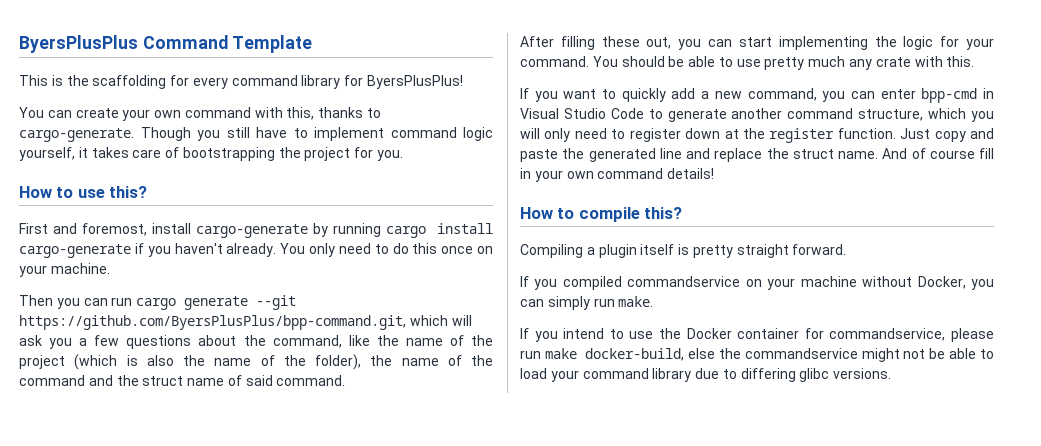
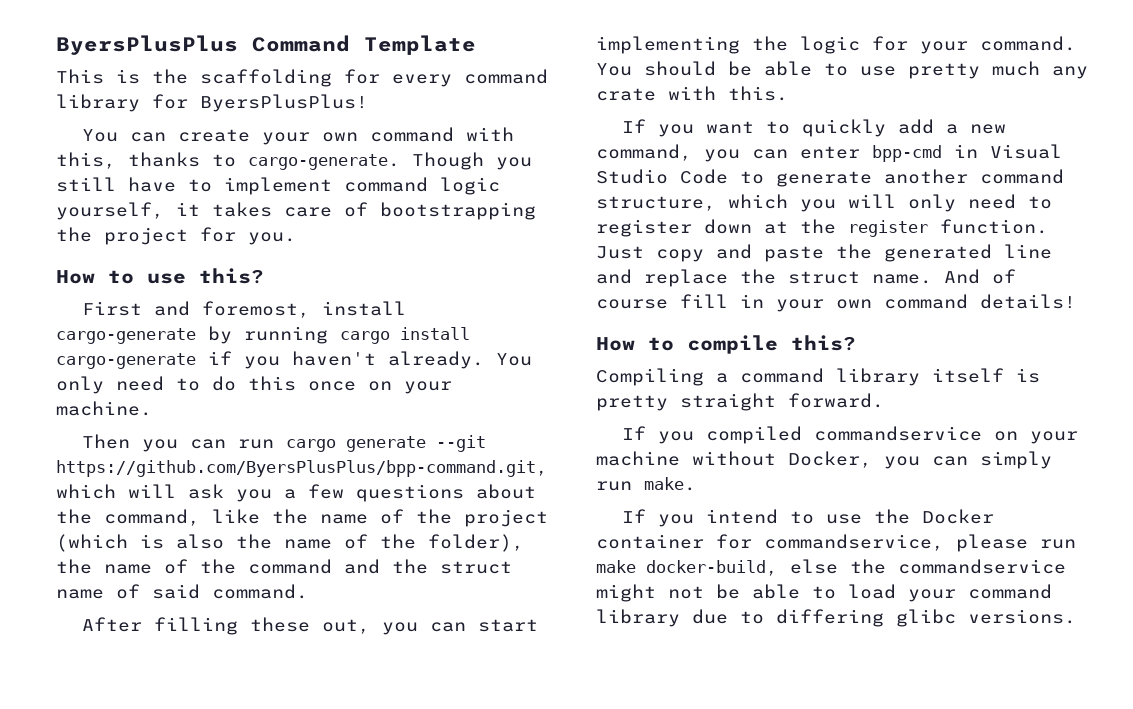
- Compiling a plugin itself is pretty straight forward.
+ Compiling a command library itself is pretty straight forward.

